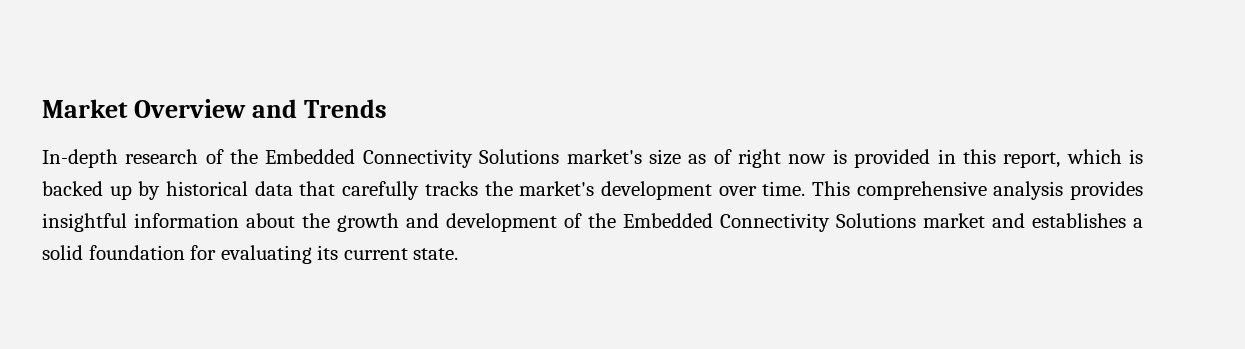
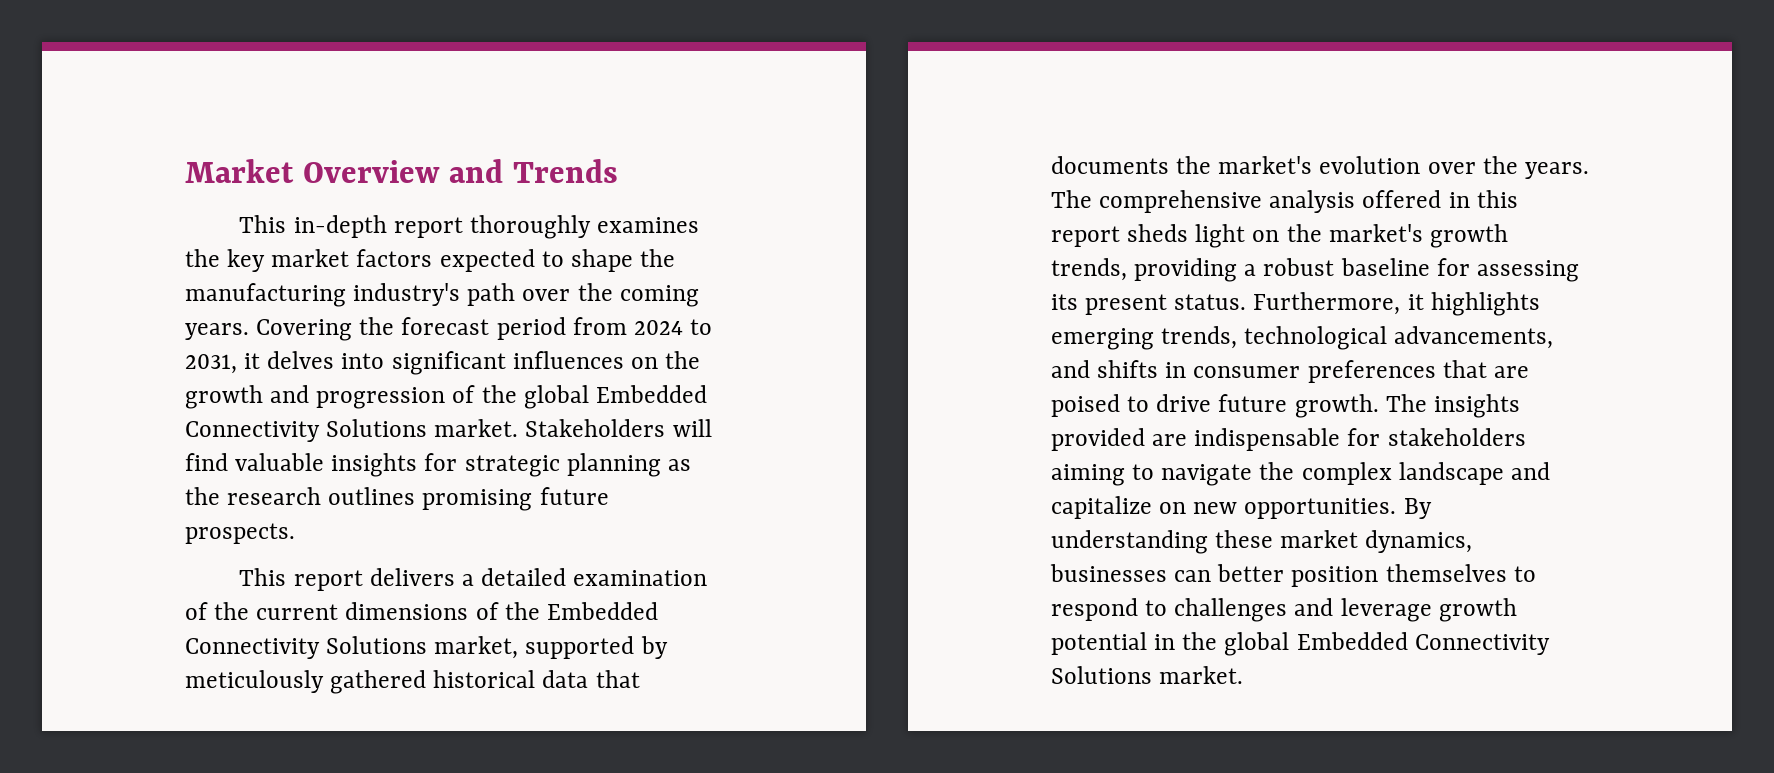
- In-depth research of the Embedded Connectivity Solutions market's size as of right now is provided in this report, which is backed up by historical data that carefully tracks the market's development over time. This comprehensive analysis provides insightful information about the growth and development of the Embedded Connectivity Solutions market and establishes a solid foundation for evaluating its current state.
+ This in-depth report thoroughly examines the key market factors expected to shape the manufacturing industry's path over the coming years. Covering the forecast period from 2024 to 2031, it delves into significant influences on the growth and progression of the global Embedded Connectivity Solutions market. Stakeholders will find valuable insights for strategic planning as the research outlines promising future prospects.
+ This report delivers a detailed examination of the current dimensions of the Embedded Connectivity Solutions market, supported by meticulously gathered historical data that documents the market's evolution over the years. The comprehensive analysis offered in this report sheds light on the market's growth trends, providing a robust baseline for assessing its present status. Furthermore, it highlights emerging trends, technological advancements, and shifts in consumer preferences that are poised to drive future growth. The insights provided are indispensable for stakeholders aiming to navigate the complex landscape and capitalize on new opportunities. By understanding these market dynamics, businesses can better position themselves to respond to challenges and leverage growth potential in the global Embedded Connectivity Solutions market.

